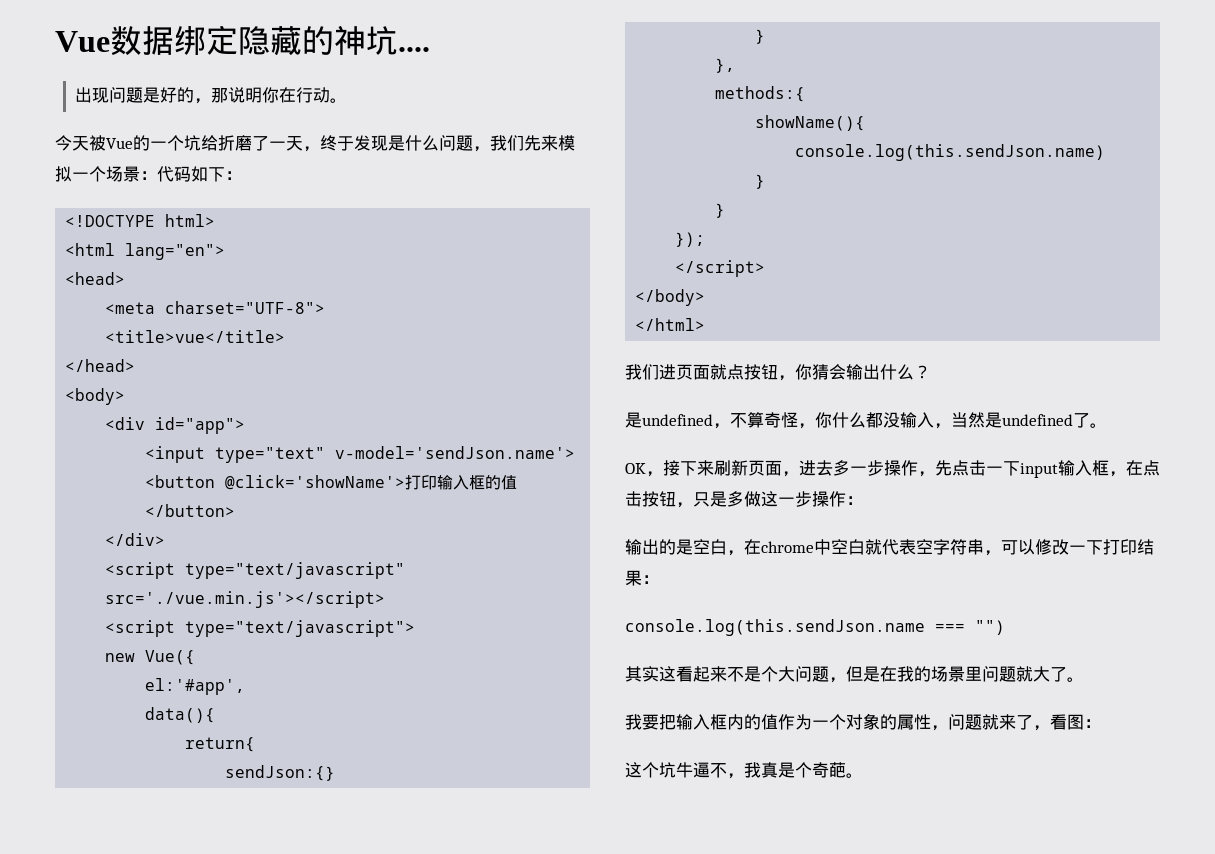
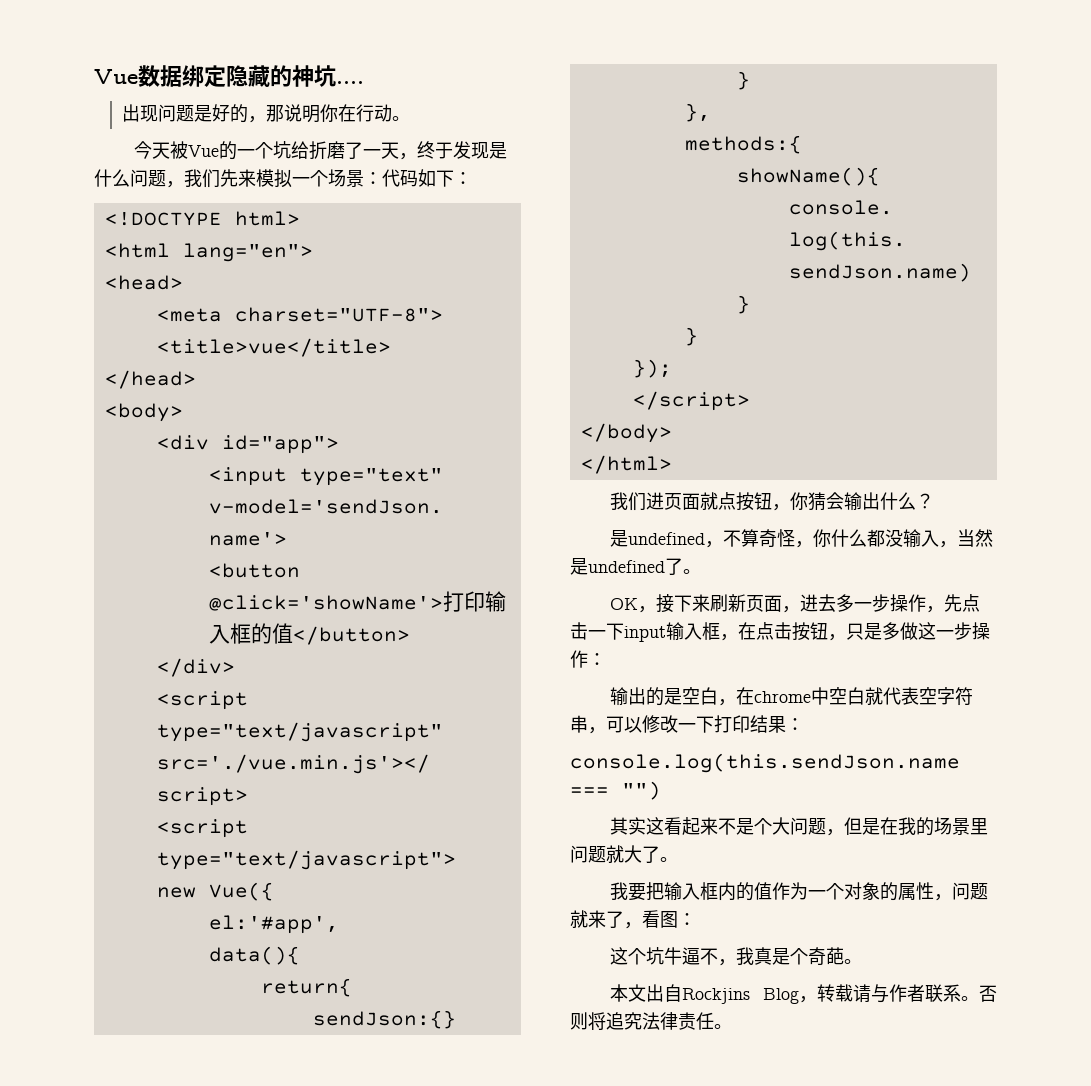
+ 本文出自Rockjins Blog，转载请与作者联系。否则将追究法律责任。

